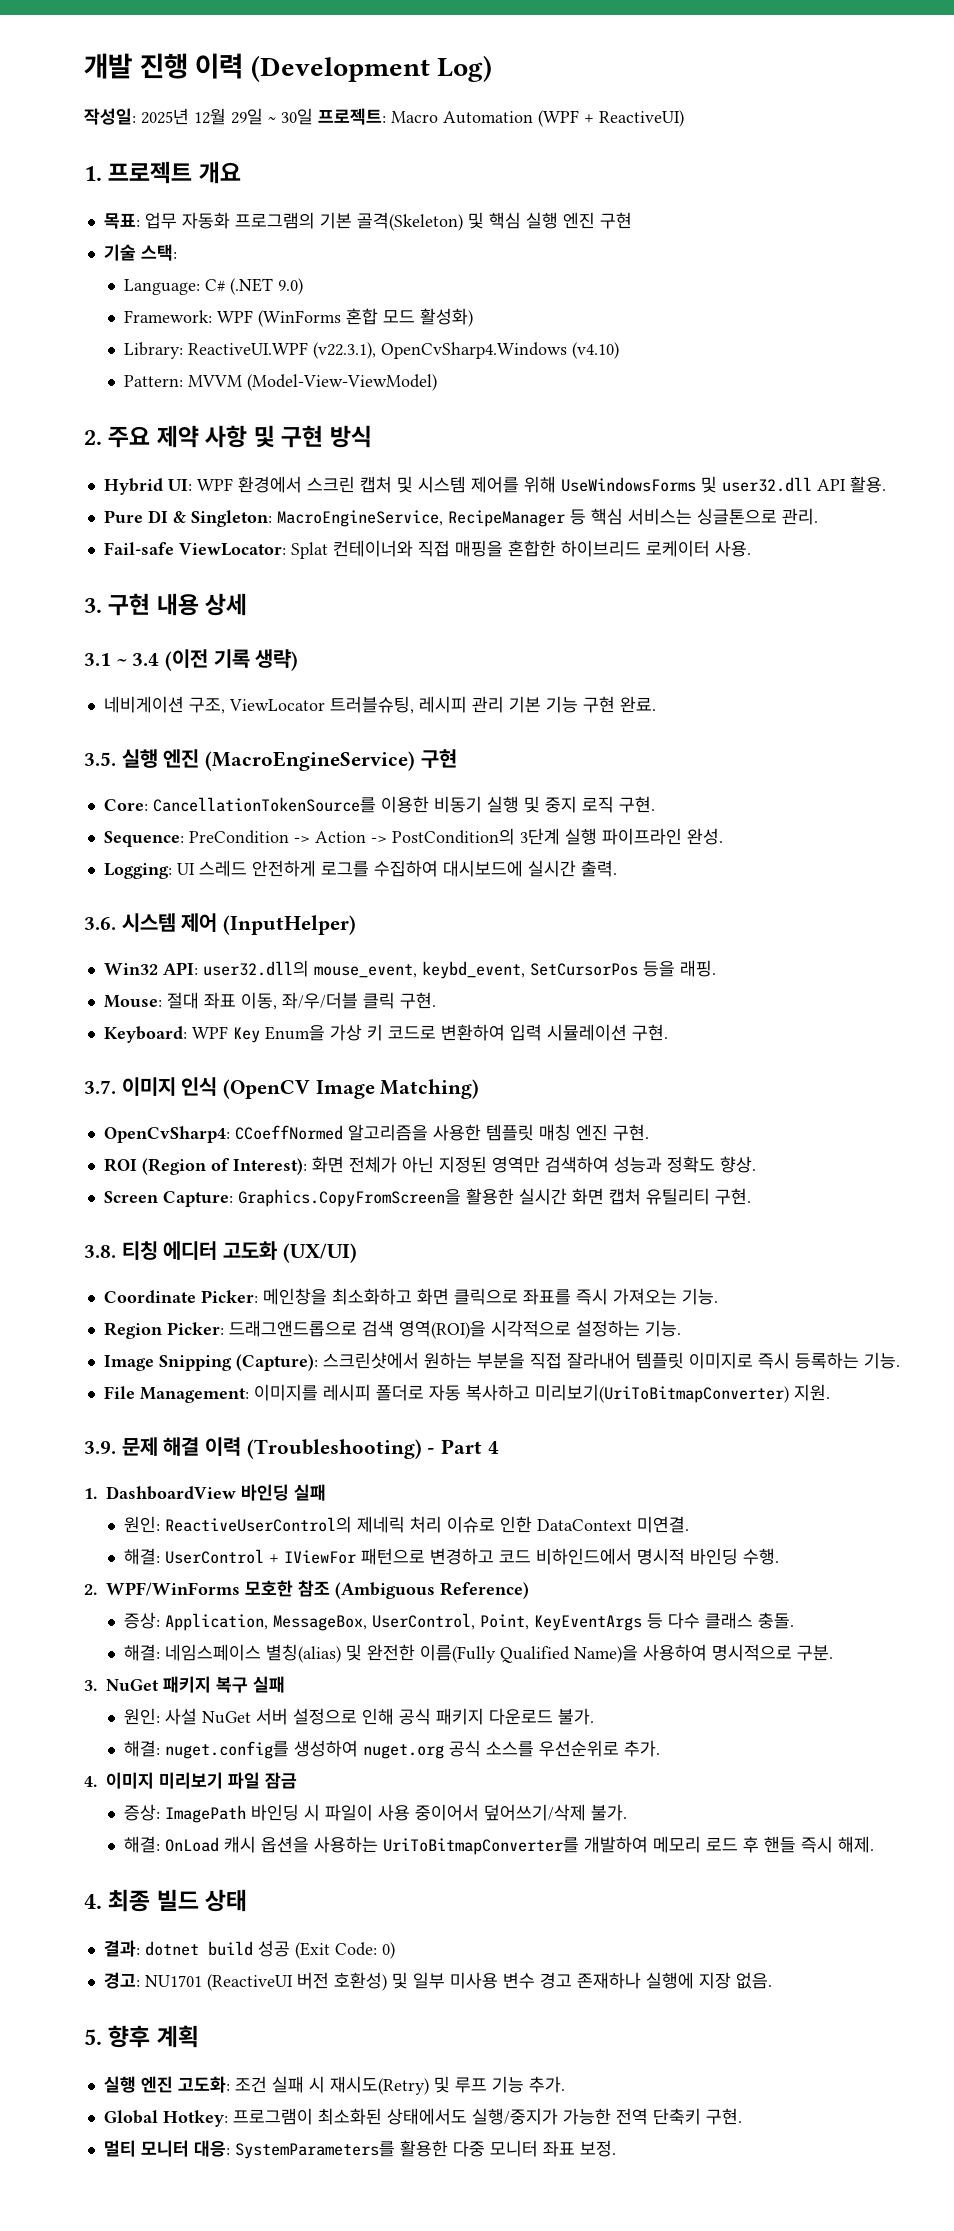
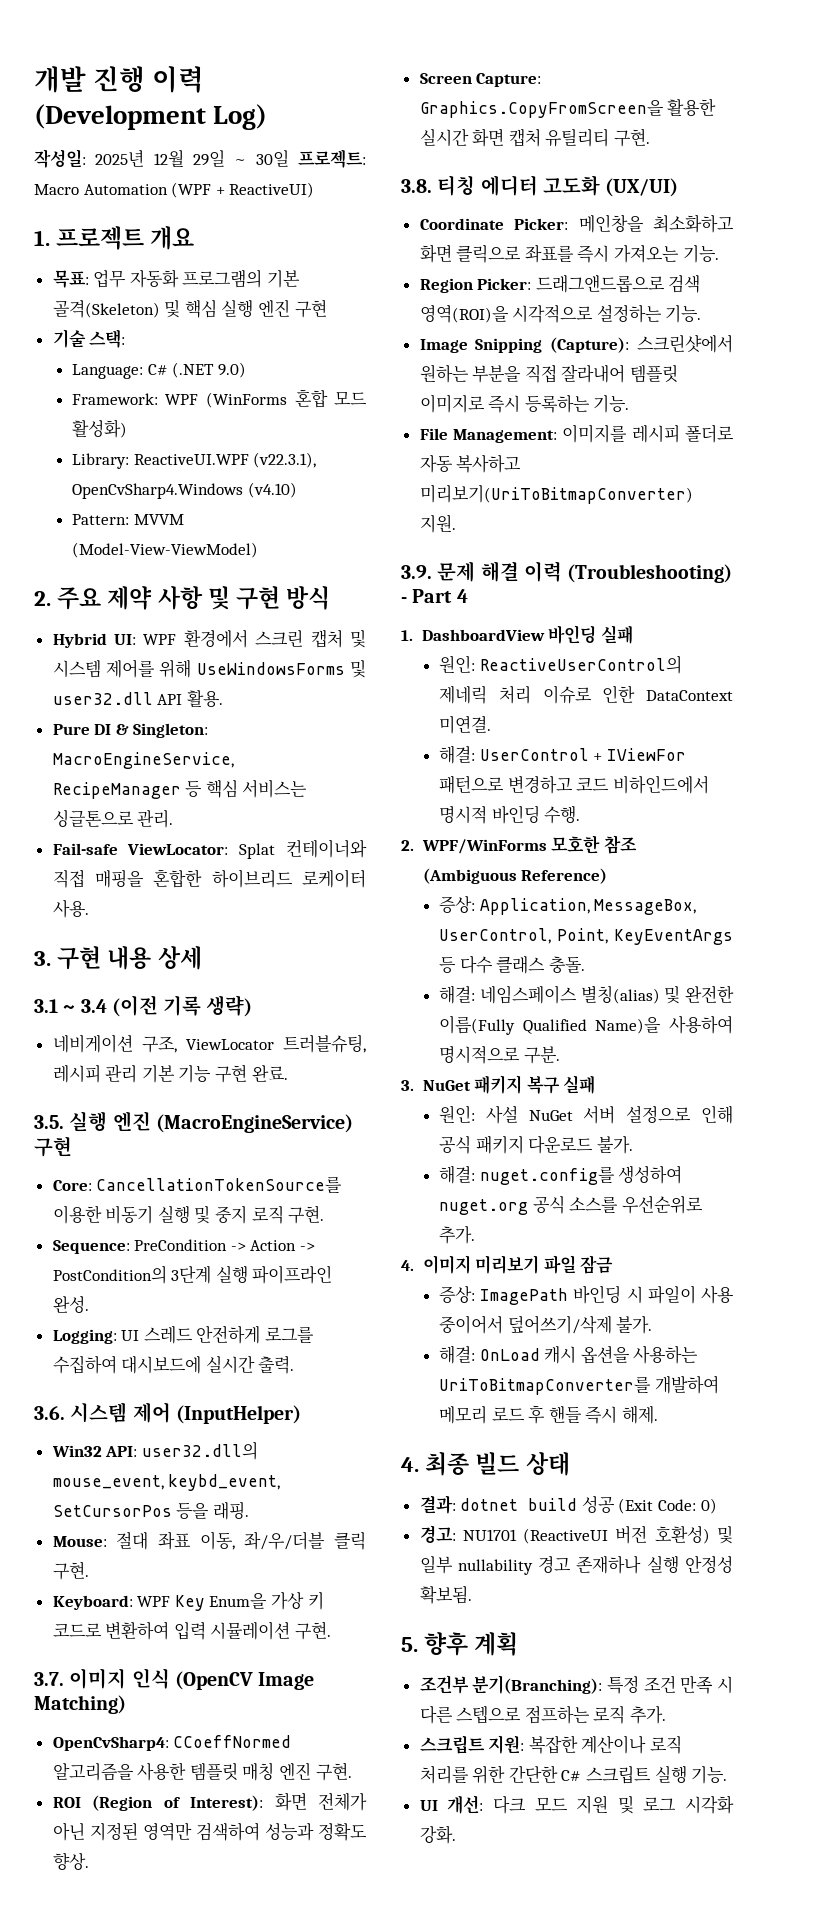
- 경고: NU1701 (ReactiveUI 버전 호환성) 및 일부 미사용 변수 경고 존재하나 실행에 지장 없음.
+ 경고: NU1701 (ReactiveUI 버전 호환성) 및 일부 nullability 경고 존재하나 실행 안정성 확보됨.
  5. 향후 계획
- 실행 엔진 고도화: 조건 실패 시 재시도(Retry) 및 루프 기능 추가.
- Global Hotkey: 프로그램이 최소화된 상태에서도 실행/중지가 가능한 전역 단축키 구현.
- 멀티 모니터 대응: SystemParameters를 활용한 다중 모니터 좌표 보정.
+ 조건부 분기(Branching): 특정 조건 만족 시 다른 스텝으로 점프하는 로직 추가.
+ 스크립트 지원: 복잡한 계산이나 로직 처리를 위한 간단한 C# 스크립트 실행 기능.
+ UI 개선: 다크 모드 지원 및 로그 시각화 강화.

